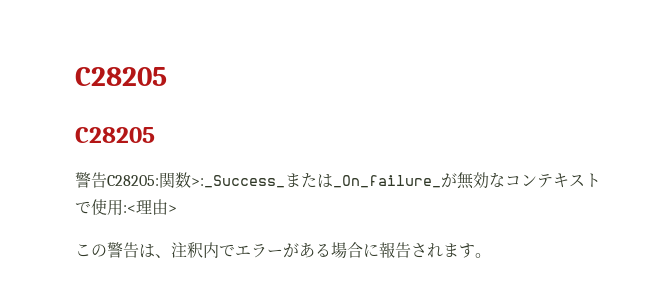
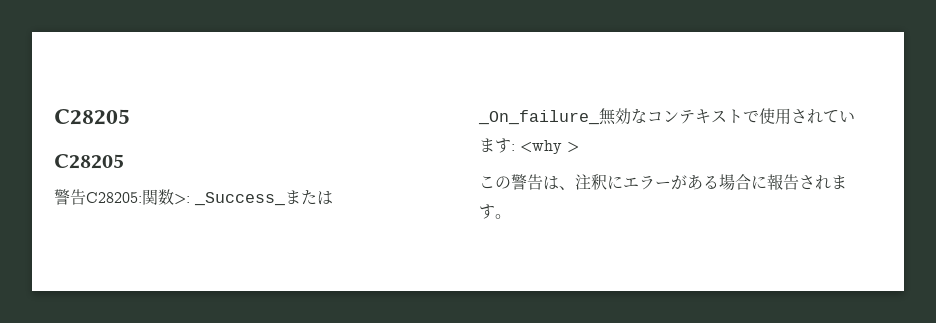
- 警告C28205:関数>:_Success_または_On_failure_が無効なコンテキストで使用:<理由>
+ 警告C28205:関数>: _Success_または_On_failure_無効なコンテキストで使用されています: <why >
- この警告は、注釈内でエラーがある場合に報告されます。
+ この警告は、注釈にエラーがある場合に報告されます。

